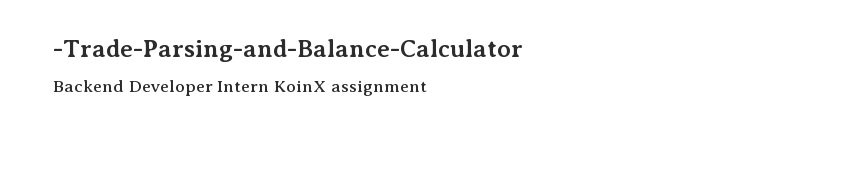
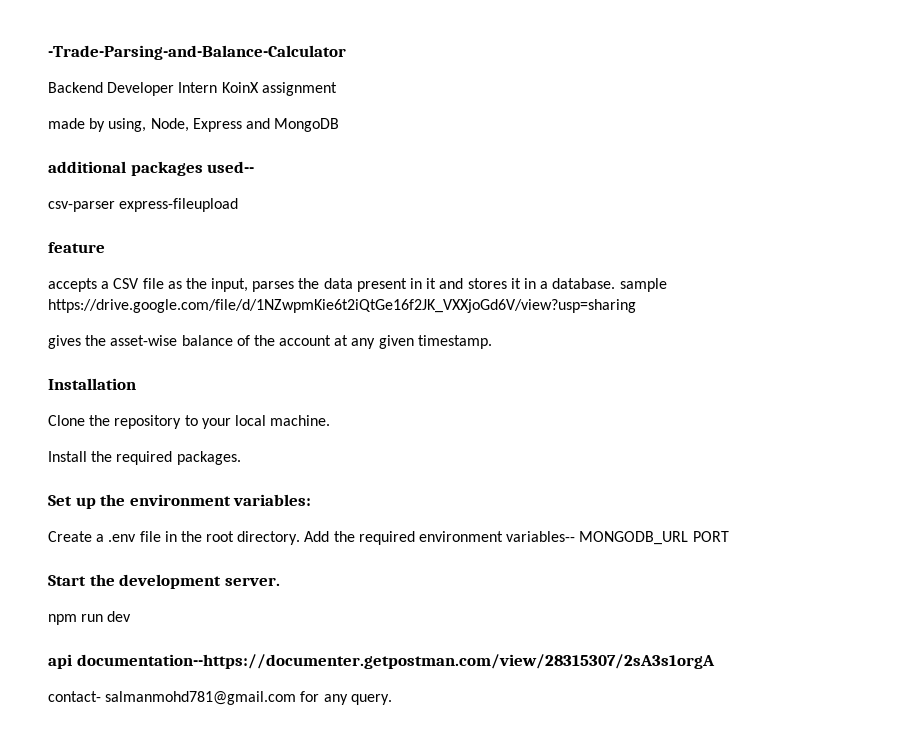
+ made by using, Node, Express and MongoDB
+ additional packages used--
+ csv-parser express-fileupload
+ feature
+ accepts a CSV file as the input, parses the data present in it and stores it in a database. sample https://drive.google.com/file/d/1NZwpmKie6t2iQtGe16f2JK_VXXjoGd6V/view?usp=sharing
+ gives the asset-wise balance of the account at any given timestamp.
+ Installation
+ Clone the repository to your local machine.
+ Install the required packages.
+ Set up the environment variables:
+ Create a .env file in the root directory. Add the required environment variables-- MONGODB_URL PORT
+ Start the development server.
+ npm run dev
+ api documentation--https://documenter.getpostman.com/view/28315307/2sA3s1orgA
+ contact- salmanmohd781@gmail.com for any query.

